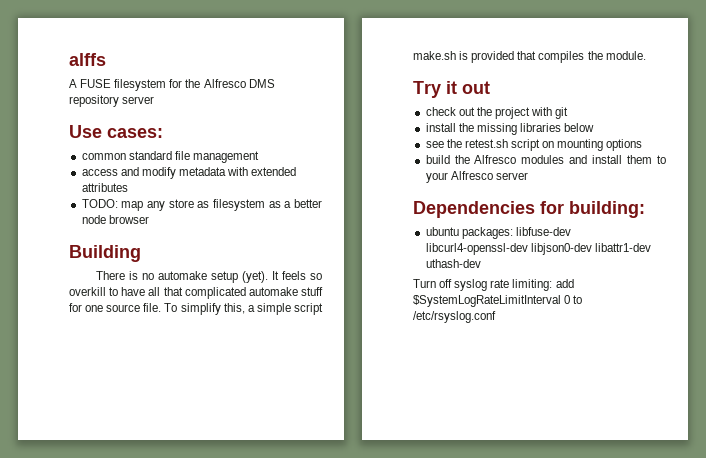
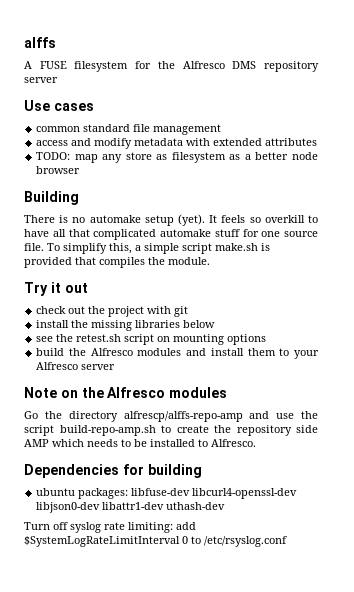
- Use cases:
+ Use cases
+ Note on the Alfresco modules
+ Go the directory alfrescp/alffs-repo-amp and use the script build-repo-amp.sh to create the repository side AMP which needs to be installed to Alfresco.
- Dependencies for building:
+ Dependencies for building

